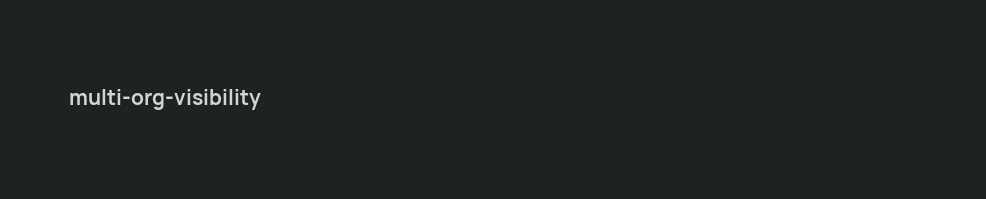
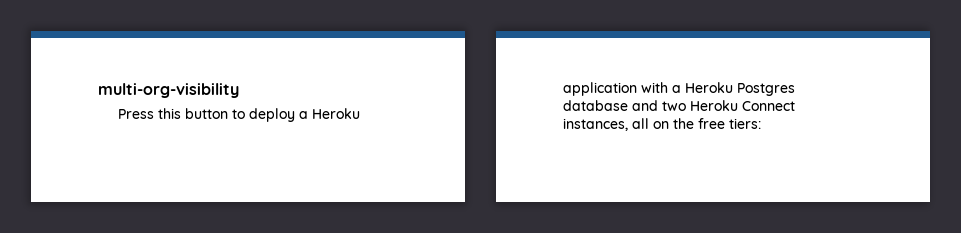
+ Press this button to deploy a Heroku application with a Heroku Postgres database and two Heroku Connect instances, all on the free tiers:

